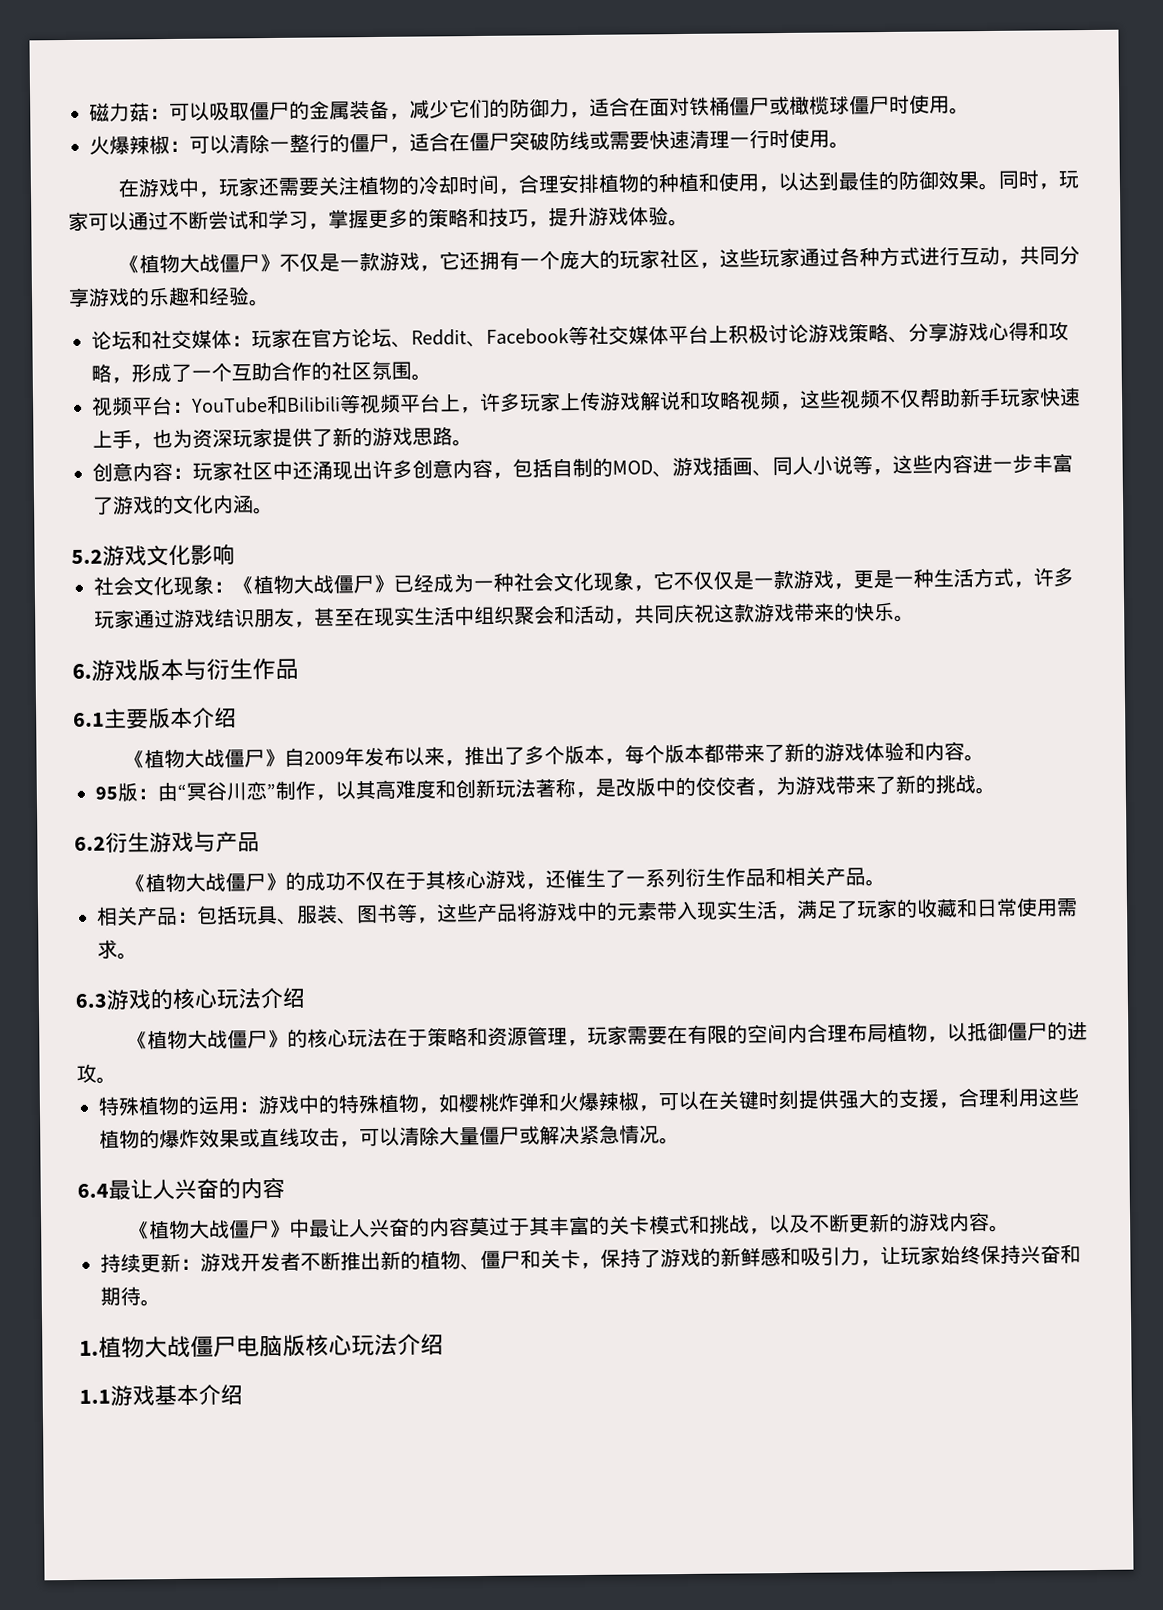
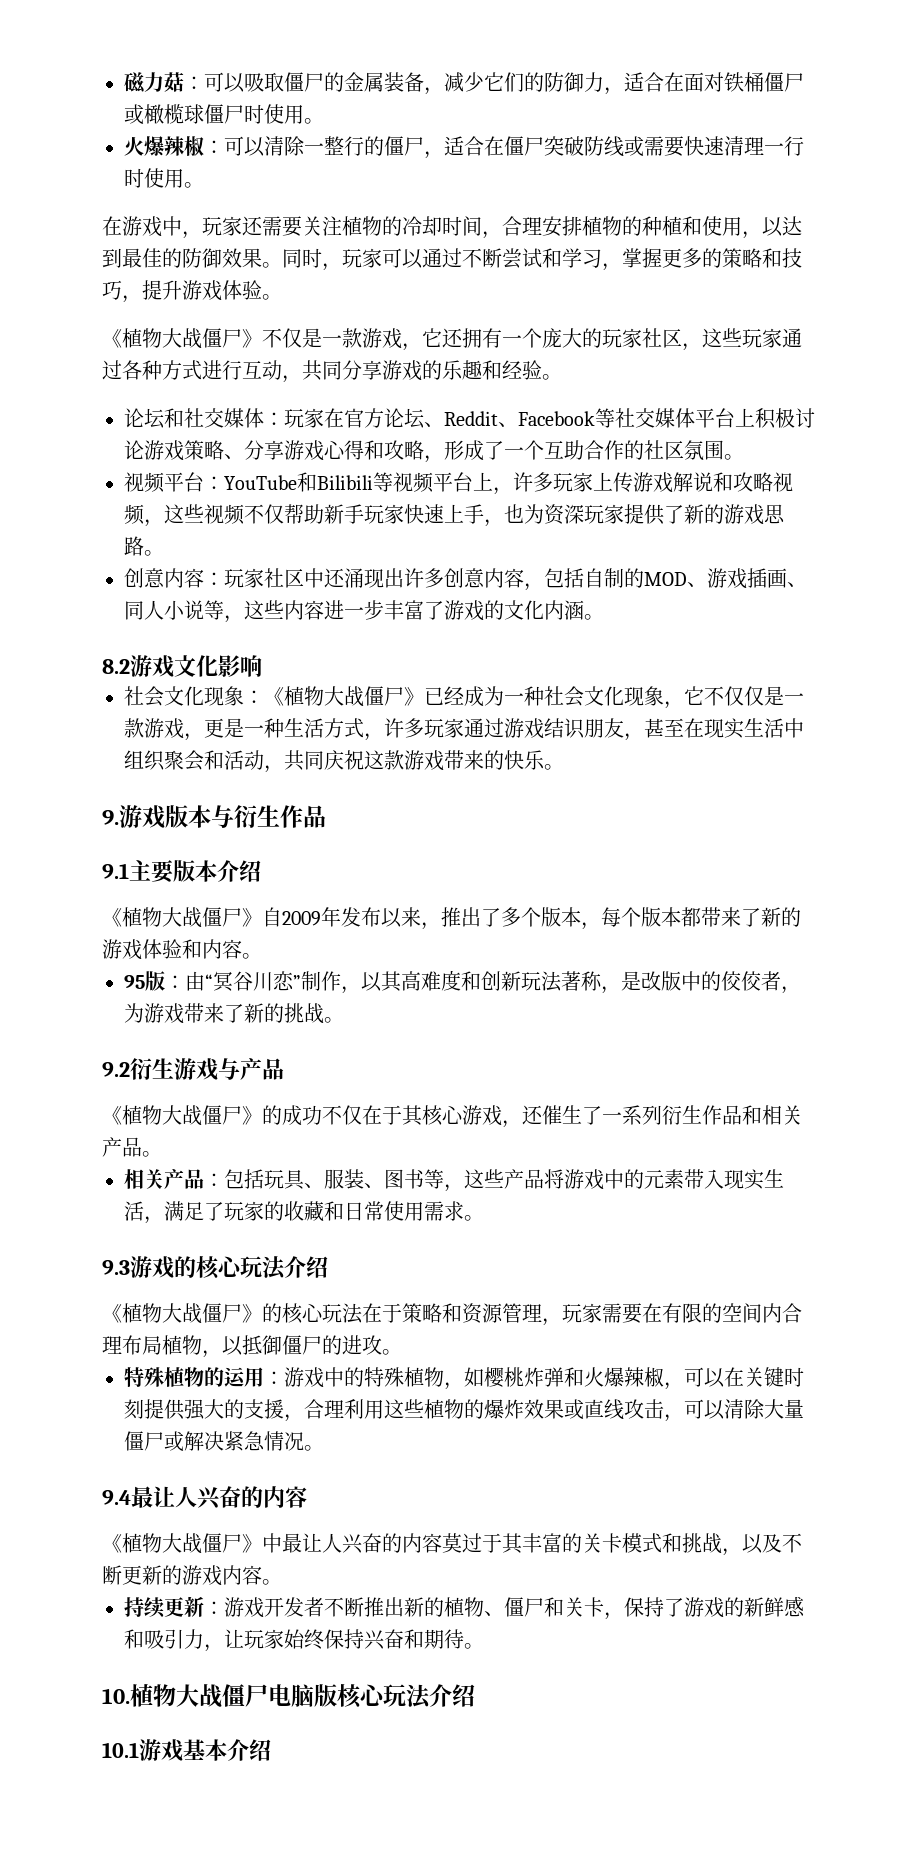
- 5.2游戏文化影响
+ 8.2游戏文化影响
- 6.游戏版本与衍生作品
+ 9.游戏版本与衍生作品
- 6.1主要版本介绍
+ 9.1主要版本介绍
- 6.2衍生游戏与产品
+ 9.2衍生游戏与产品
- 6.3游戏的核心玩法介绍
+ 9.3游戏的核心玩法介绍
- 6.4最让人兴奋的内容
+ 9.4最让人兴奋的内容
- 1.植物大战僵尸电脑版核心玩法介绍
+ 10.植物大战僵尸电脑版核心玩法介绍
- 1.1游戏基本介绍
+ 10.1游戏基本介绍

